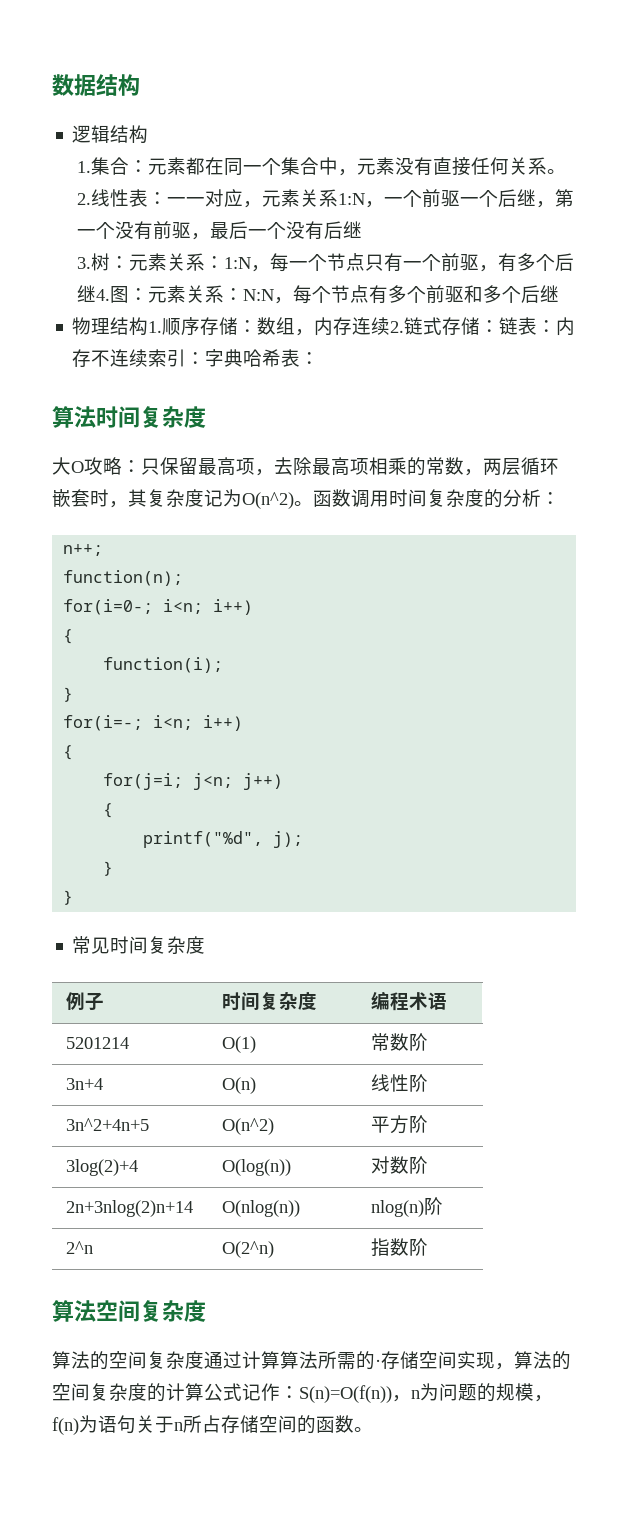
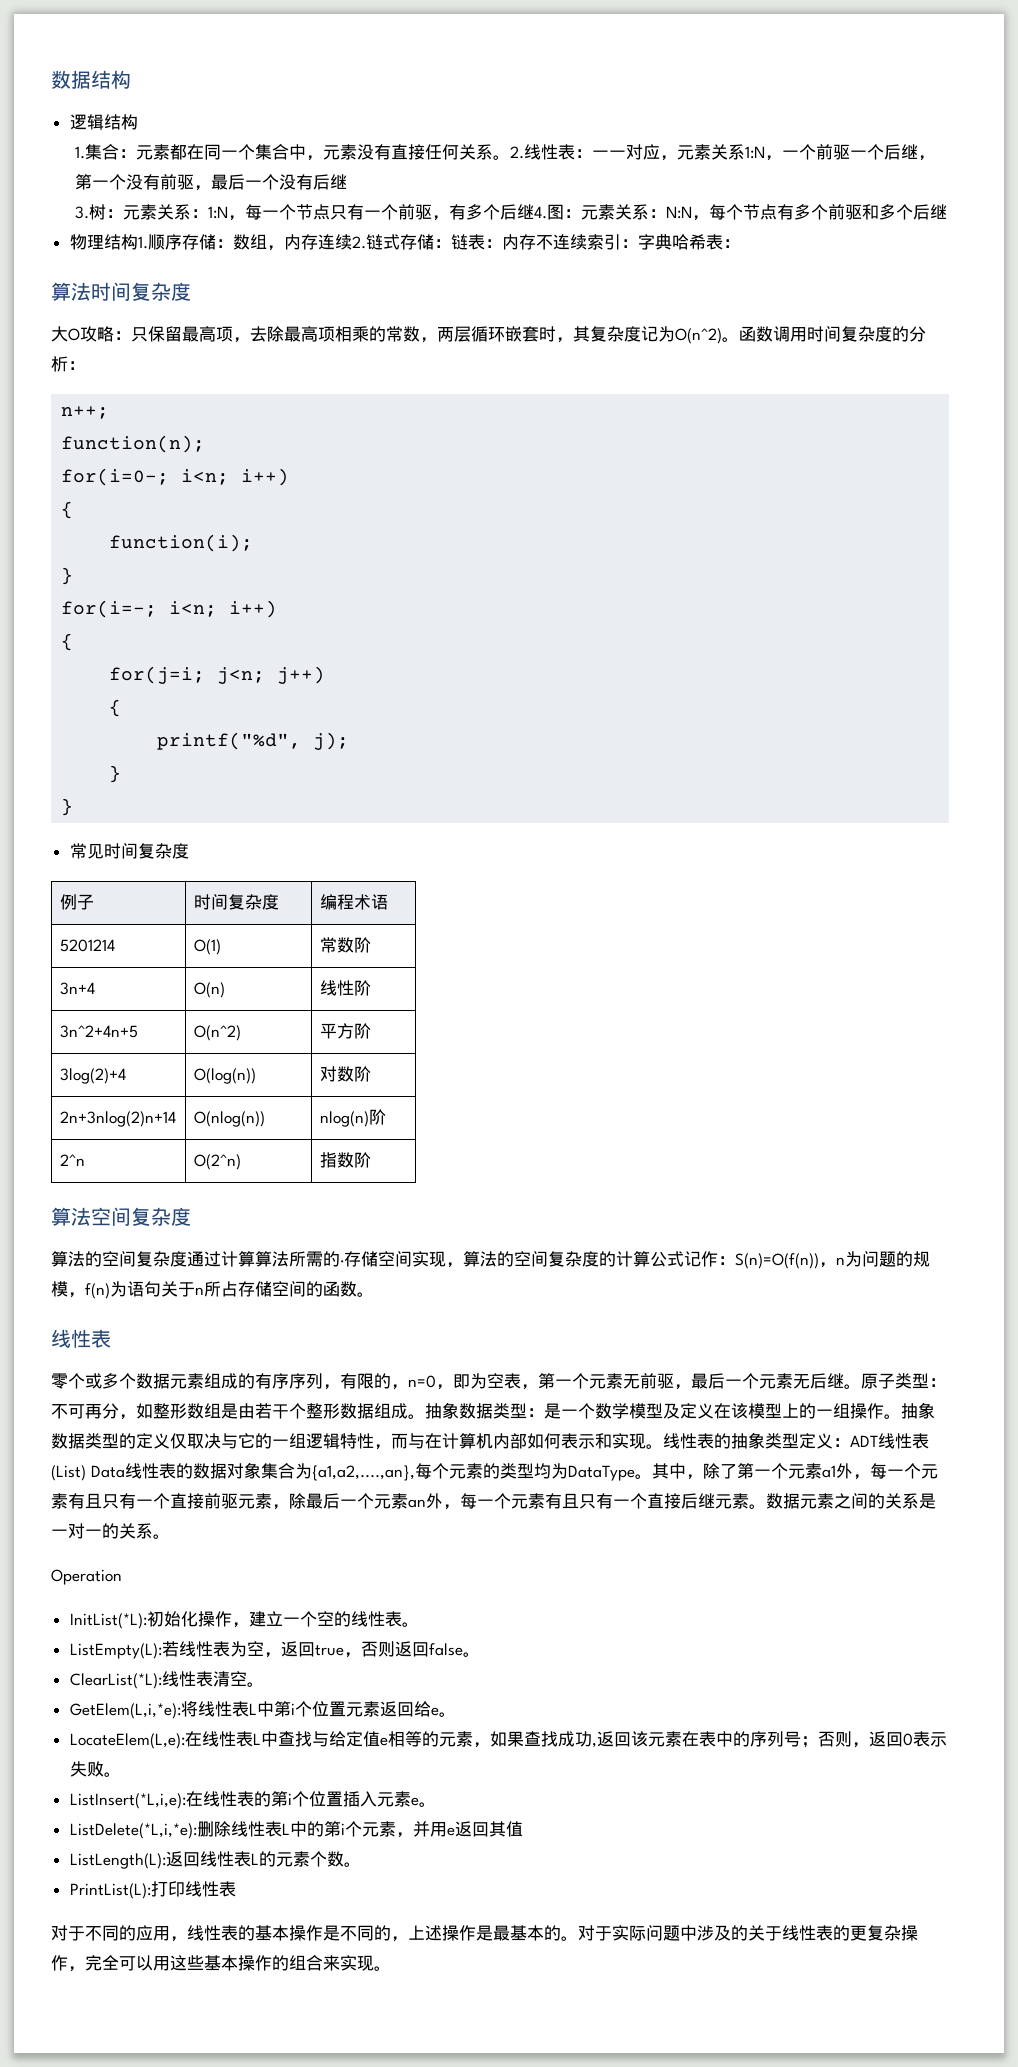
  算法的空间复杂度通过计算算法所需的·存储空间实现，算法的空间复杂度的计算公式记作：S(n)=O(f(n))，n为问题的规模，f(n)为语句关于n所占存储空间的函数。
+ 线性表
+ 零个或多个数据元素组成的有序序列，有限的，n=0，即为空表，第一个元素无前驱，最后一个元素无后继。原子类型：不可再分，如整形数组是由若干个整形数据组成。抽象数据类型：是一个数学模型及定义在该模型上的一组操作。抽象数据类型的定义仅取决与它的一组逻辑特性，而与在计算机内部如何表示和实现。线性表的抽象类型定义：ADT线性表(List) Data线性表的数据对象集合为{a1,a2,....,an},每个元素的类型均为DataType。其中，除了第一个元素a1外，每一个元素有且只有一个直接前驱元素，除最后一个元素an外，每一个元素有且只有一个直接后继元素。数据元素之间的关系是一对一的关系。
+ Operation
+ InitList(*L):初始化操作，建立一个空的线性表。
+ ListEmpty(L):若线性表为空，返回true，否则返回false。
+ ClearList(*L):线性表清空。
+ GetElem(L,i,*e):将线性表L中第i个位置元素返回给e。
+ LocateElem(L,e):在线性表L中查找与给定值e相等的元素，如果查找成功,返回该元素在表中的序列号；否则，返回0表示失败。
+ ListInsert(*L,i,e):在线性表的第i个位置插入元素e。
+ ListDelete(*L,i,*e):删除线性表L中的第i个元素，并用e返回其值
+ ListLength(L):返回线性表L的元素个数。
+ PrintList(L):打印线性表
+ 对于不同的应用，线性表的基本操作是不同的，上述操作是最基本的。对于实际问题中涉及的关于线性表的更复杂操作，完全可以用这些基本操作的组合来实现。

